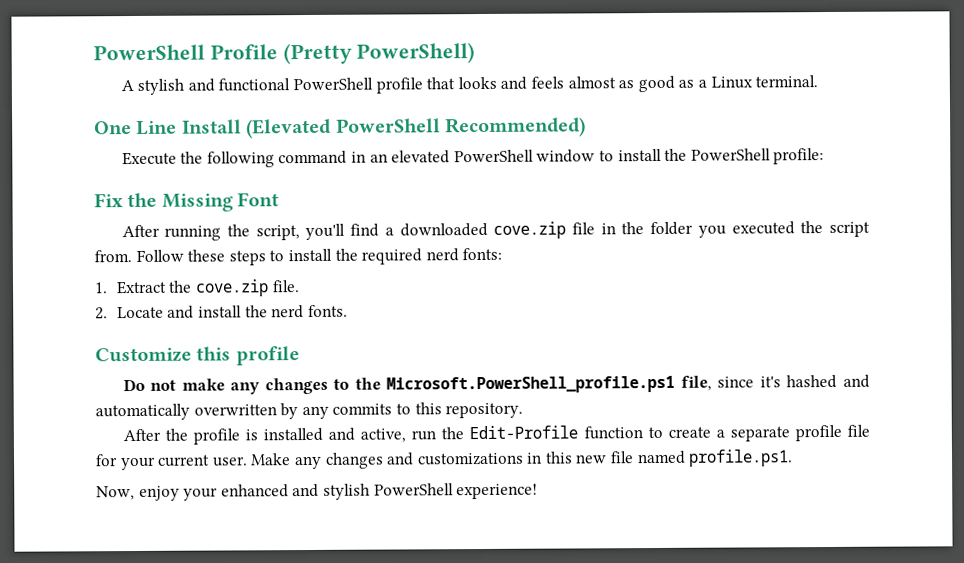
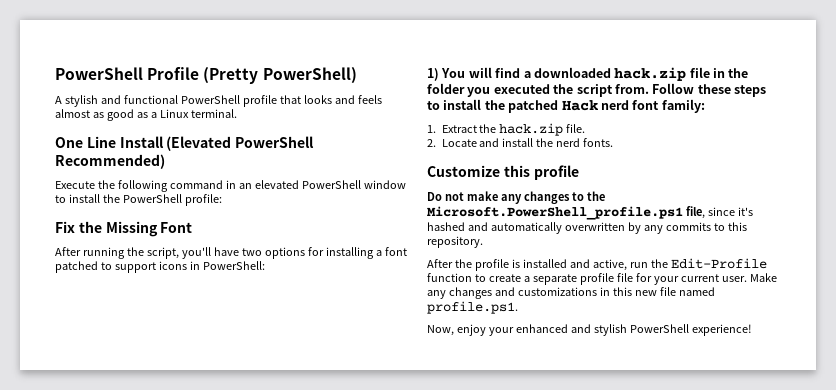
- After running the script, you'll find a downloaded cove.zip file in the folder you executed the script from.
+ After running the script, you'll have two options for installing a font patched to support icons in PowerShell:
+ 1) You will find a downloaded hack.zip file in the folder you executed the script from.
- Follow these steps to install the required nerd fonts:
+ Follow these steps to install the patched Hack nerd font family:
- 1. Extract the cove.zip file.
+ 1. Extract the hack.zip file.

